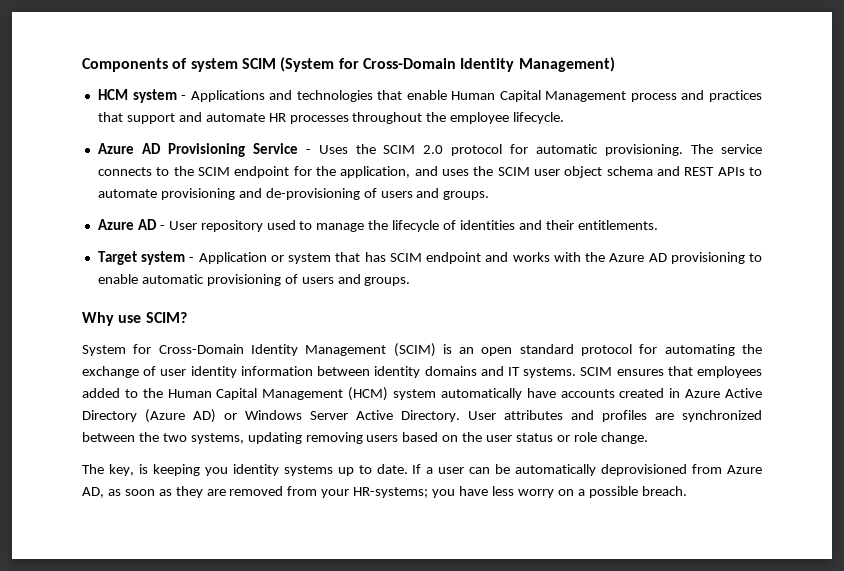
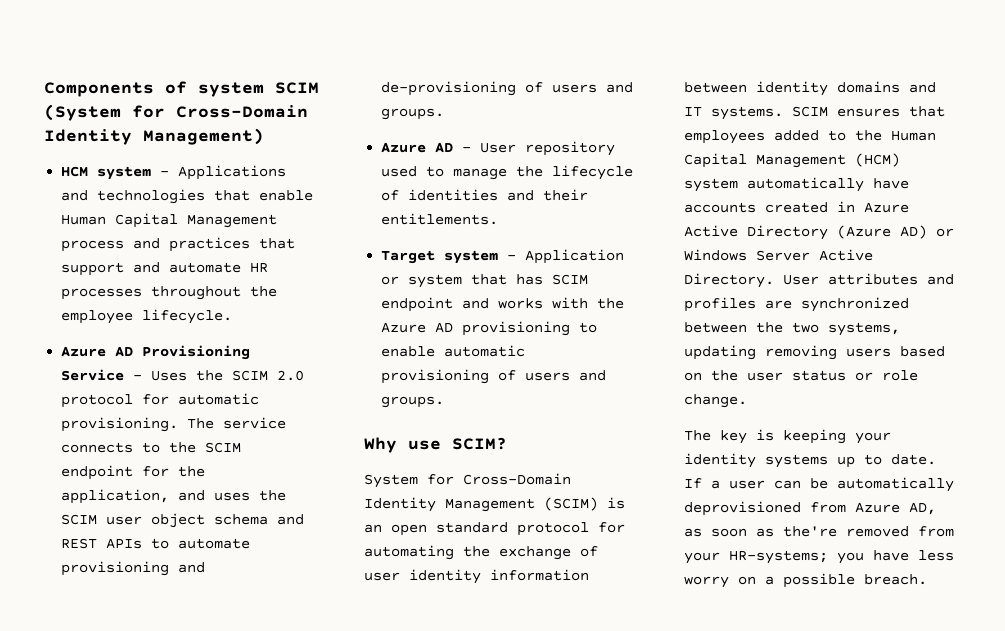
- The key, is keeping you identity systems up to date.
+ The key is keeping your identity systems up to date.
- If a user can be automatically deprovisioned from Azure AD, as soon as they are removed from your HR-systems; you have less worry on a possible breach.
+ If a user can be automatically deprovisioned from Azure AD, as soon as the're removed from your HR-systems; you have less worry on a possible breach.

